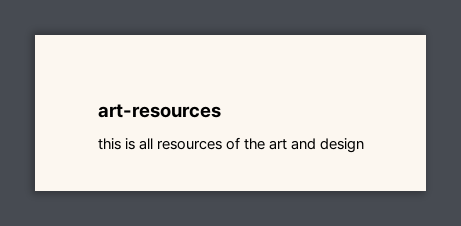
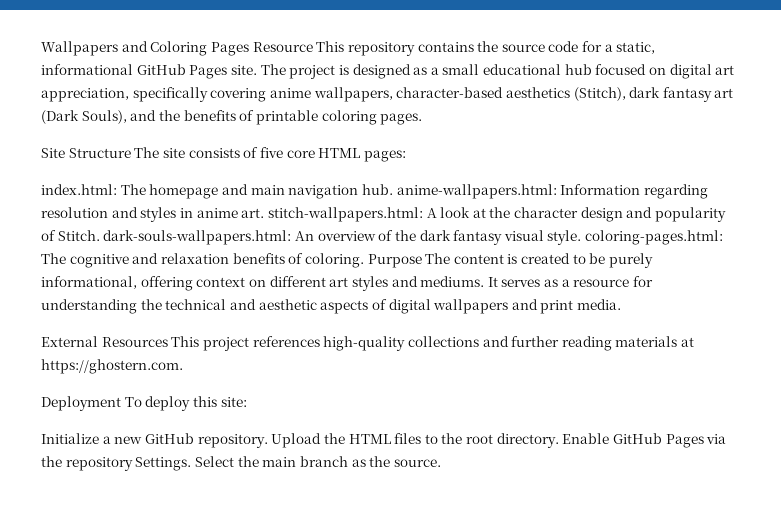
- art-resources
- this is all resources of the art and design
+ Wallpapers and Coloring Pages Resource This repository contains the source code for a static, informational GitHub Pages site. The project is designed as a small educational hub focused on digital art appreciation, specifically covering anime wallpapers, character-based aesthetics (Stitch), dark fantasy art (Dark Souls), and the benefits of printable coloring pages.
+ Site Structure The site consists of five core HTML pages:
+ index.html: The homepage and main navigation hub. anime-wallpapers.html: Information regarding resolution and styles in anime art. stitch-wallpapers.html: A look at the character design and popularity of Stitch. dark-souls-wallpapers.html: An overview of the dark fantasy visual style. coloring-pages.html: The cognitive and relaxation benefits of coloring. Purpose The content is created to be purely informational, offering context on different art styles and mediums. It serves as a resource for understanding the technical and aesthetic aspects of digital wallpapers and print media.
+ External Resources This project references high-quality collections and further reading materials at https://ghostern.com.
+ Deployment To deploy this site:
+ Initialize a new GitHub repository. Upload the HTML files to the root directory. Enable GitHub Pages via the repository Settings. Select the main branch as the source.

